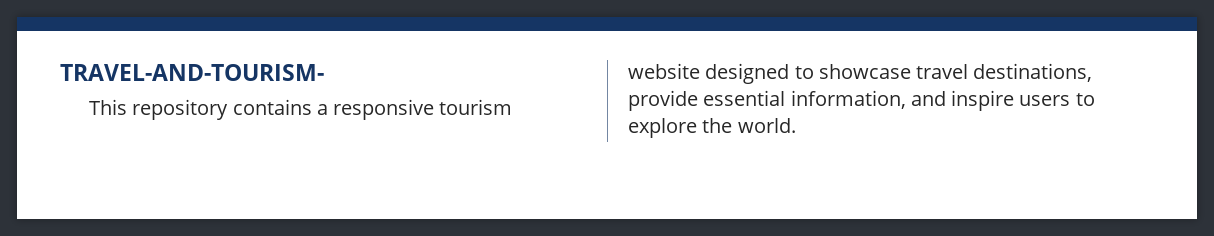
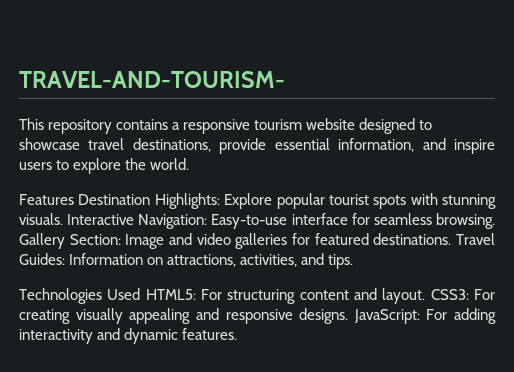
+ Features Destination Highlights: Explore popular tourist spots with stunning visuals. Interactive Navigation: Easy-to-use interface for seamless browsing. Gallery Section: Image and video galleries for featured destinations. Travel Guides: Information on attractions, activities, and tips.
+ Technologies Used HTML5: For structuring content and layout. CSS3: For creating visually appealing and responsive designs. JavaScript: For adding interactivity and dynamic features.

